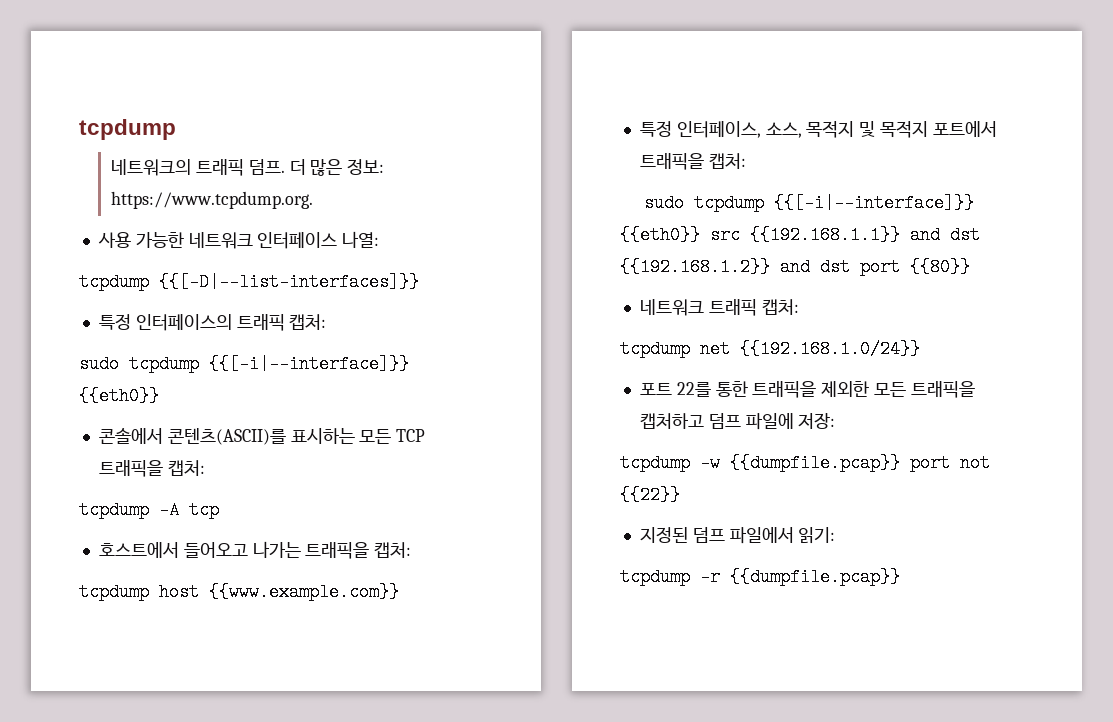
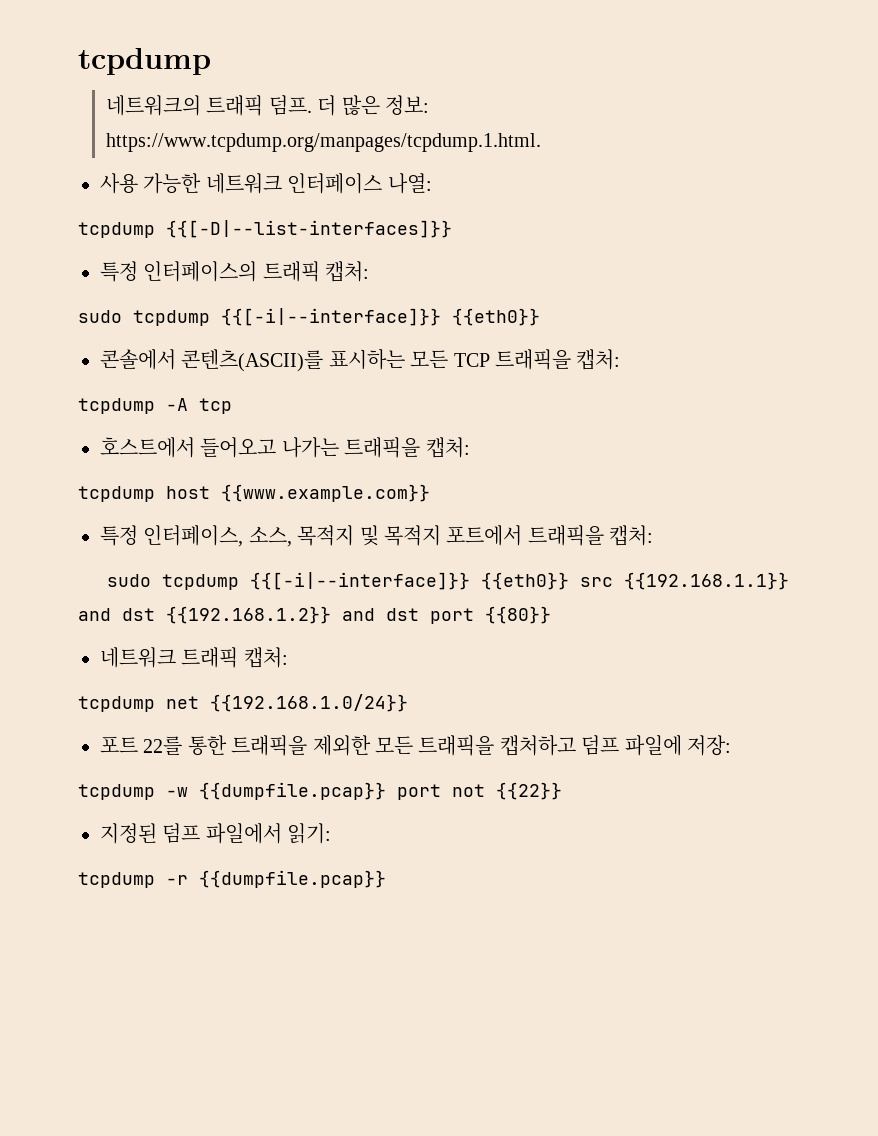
- 더 많은 정보: https://www.tcpdump.org.
+ 더 많은 정보: https://www.tcpdump.org/manpages/tcpdump.1.html.

